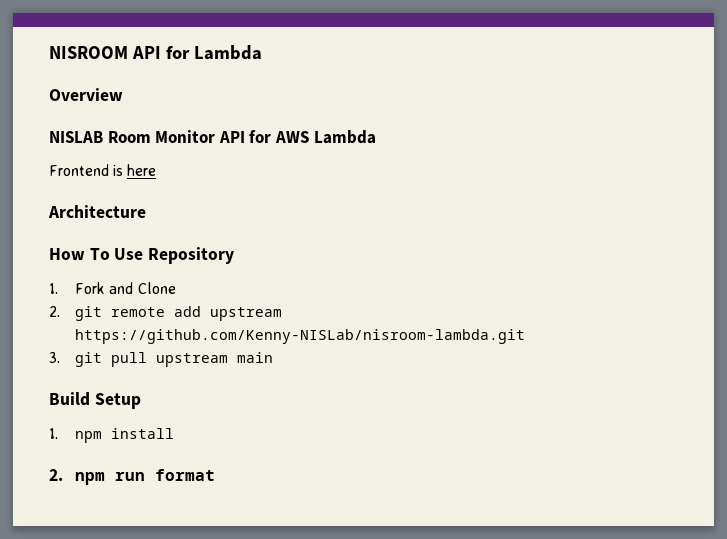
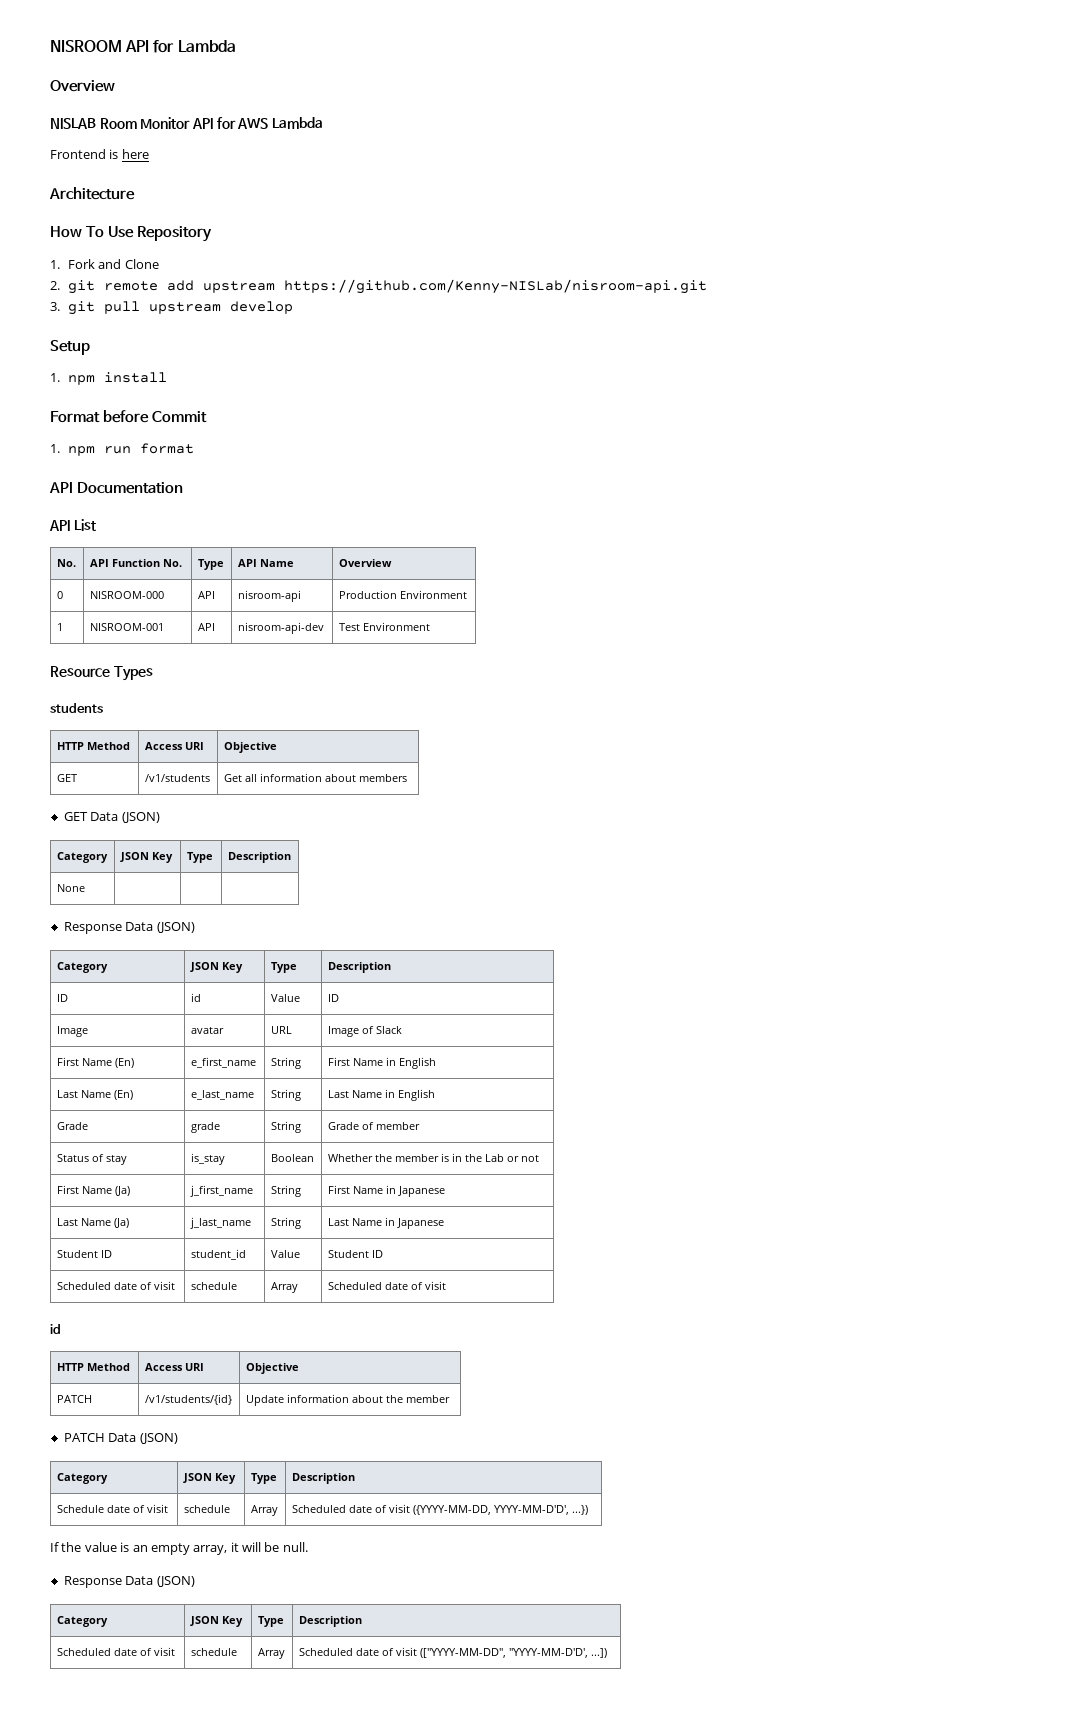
- 2. git remote add upstream https://github.com/Kenny-NISLab/nisroom-lambda.git
+ 2. git remote add upstream https://github.com/Kenny-NISLab/nisroom-api.git
- 3. git pull upstream main
- Build Setup
+ 3. git pull upstream develop
+ Setup
- 2. npm run format
+ Format before Commit
+ 1. npm run format
+ API Documentation
+ API List
+ No. | API Function No. | Type | API Name | Overview
+ 0 | NISROOM-000 | API | nisroom-api | Production Environment
+ 1 | NISROOM-001 | API | nisroom-api-dev | Test Environment
+ Resource Types
+ students
+ HTTP Method | Access URI | Objective
+ GET | /v1/students | Get all information about members
+ GET Data (JSON)
+ Category | JSON Key | Type | Description
+ None | | |
+ Response Data (JSON)
+ Category | JSON Key | Type | Description
+ ID | id | Value | ID
+ Image | avatar | URL | Image of Slack
+ First Name (En) | e_first_name | String | First Name in English
+ Last Name (En) | e_last_name | String | Last Name in English
+ Grade | grade | String | Grade of member
+ Status of stay | is_stay | Boolean | Whether the member is in the Lab or not
+ First Name (Ja) | j_first_name | String | First Name in Japanese
+ Last Name (Ja) | j_last_name | String | Last Name in Japanese
+ Student ID | student_id | Value | Student ID
+ Scheduled date of visit | schedule | Array | Scheduled date of visit
+ id
+ HTTP Method | Access URI | Objective
+ PATCH | /v1/students/{id} | Update information about the member
+ PATCH Data (JSON)
+ Category | JSON Key | Type | Description
+ Schedule date of visit | schedule | Array | Scheduled date of visit ({YYYY-MM-DD, YYYY-MM-D'D', ...})
+ If the value is an empty array, it will be null.
+ Response Data (JSON)
+ Category | JSON Key | Type | Description
+ Scheduled date of visit | schedule | Array | Scheduled date of visit (["YYYY-MM-DD", "YYYY-MM-D'D', ...])

